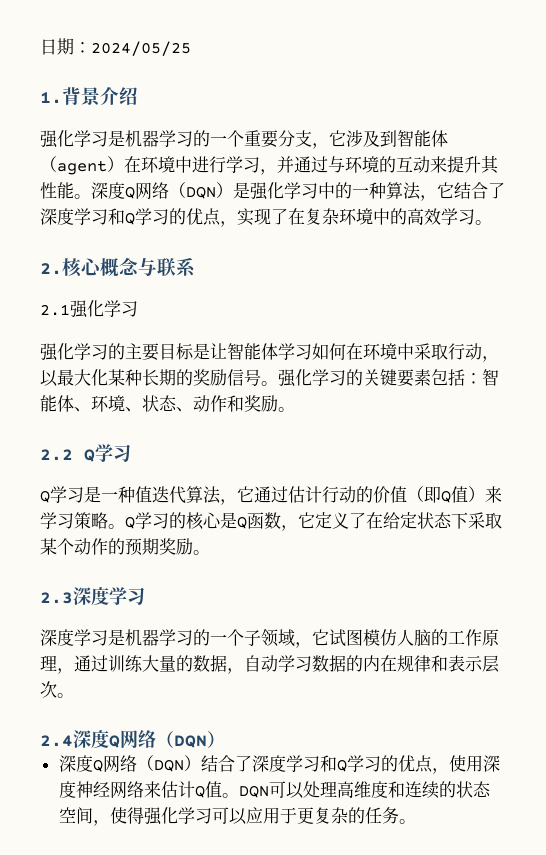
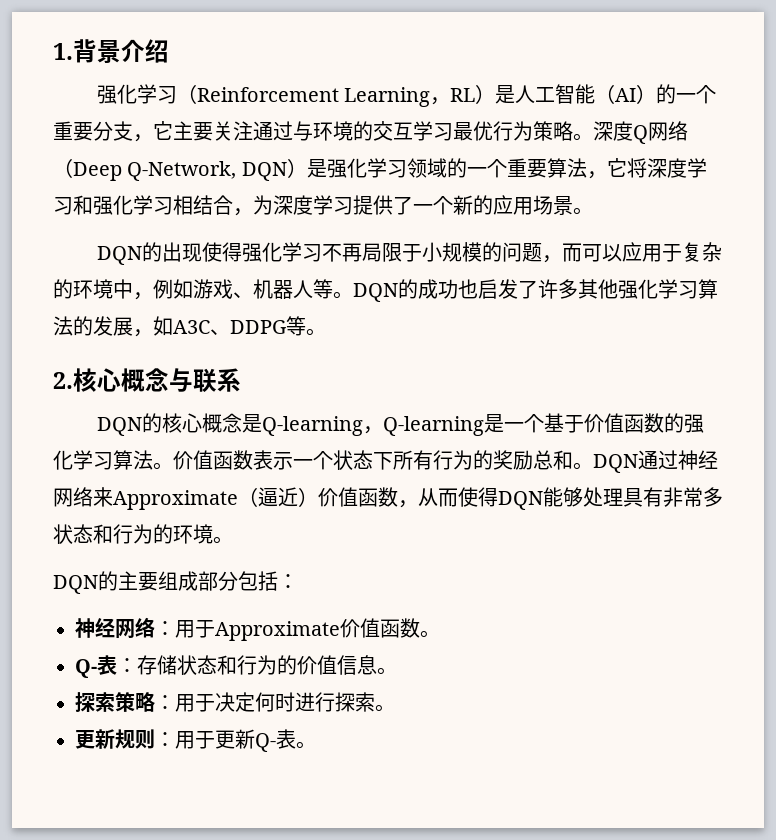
- 日期：2024/05/25
- 强化学习是机器学习的一个重要分支，它涉及到智能体（agent）在环境中进行学习，并通过与环境的互动来提升其性能。
+ 强化学习（Reinforcement Learning，RL）是人工智能（AI）的一个重要分支，它主要关注通过与环境的交互学习最优行为策略。
- 深度Q网络（DQN）是强化学习中的一种算法，它结合了深度学习和Q学习的优点，实现了在复杂环境中的高效学习。
+ 深度Q网络（Deep Q-Network, DQN）是强化学习领域的一个重要算法，它将深度学习和强化学习相结合，为深度学习提供了一个新的应用场景。
+ DQN的出现使得强化学习不再局限于小规模的问题，而可以应用于复杂的环境中，例如游戏、机器人等。DQN的成功也启发了许多其他强化学习算法的发展，如A3C、DDPG等。
- 2.1强化学习
- 强化学习的主要目标是让智能体学习如何在环境中采取行动，以最大化某种长期的奖励信号。强化学习的关键要素包括：智能体、环境、状态、动作和奖励。
- 2.2 Q学习
- Q学习是一种值迭代算法，它通过估计行动的价值（即Q值）来学习策略。Q学习的核心是Q函数，它定义了在给定状态下采取某个动作的预期奖励。
- 2.3深度学习
- 深度学习是机器学习的一个子领域，它试图模仿人脑的工作原理，通过训练大量的数据，自动学习数据的内在规律和表示层次。
- 2.4深度Q网络（DQN）
- 深度Q网络（DQN）结合了深度学习和Q学习的优点，使用深度神经网络来估计Q值。DQN可以处理高维度和连续的状态空间，使得强化学习可以应用于更复杂的任务。
+ DQN的核心概念是Q-learning，Q-learning是一个基于价值函数的强化学习算法。价值函数表示一个状态下所有行为的奖励总和。DQN通过神经网络来Approximate（逼近）价值函数，从而使得DQN能够处理具有非常多状态和行为的环境。
+ DQN的主要组成部分包括：
+ 神经网络：用于Approximate价值函数。
+ Q-表：存储状态和行为的价值信息。
+ 探索策略：用于决定何时进行探索。
+ 更新规则：用于更新Q-表。

